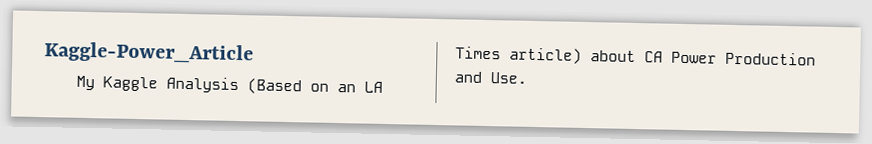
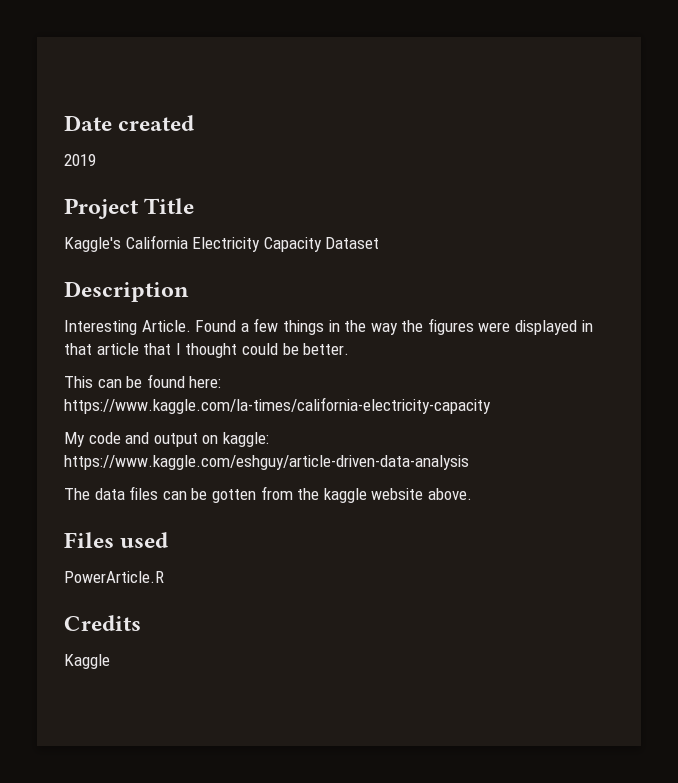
- Kaggle-Power_Article
- My Kaggle Analysis (Based on an LA Times article) about CA Power Production and Use.
+ Date created
+ 2019
+ Project Title
+ Kaggle's California Electricity Capacity Dataset
+ Description
+ Interesting Article. Found a few things in the way the figures were displayed in that article that I thought could be better.
+ This can be found here: https://www.kaggle.com/la-times/california-electricity-capacity
+ My code and output on kaggle: https://www.kaggle.com/eshguy/article-driven-data-analysis
+ The data files can be gotten from the kaggle website above.
+ Files used
+ PowerArticle.R
+ Credits
+ Kaggle

